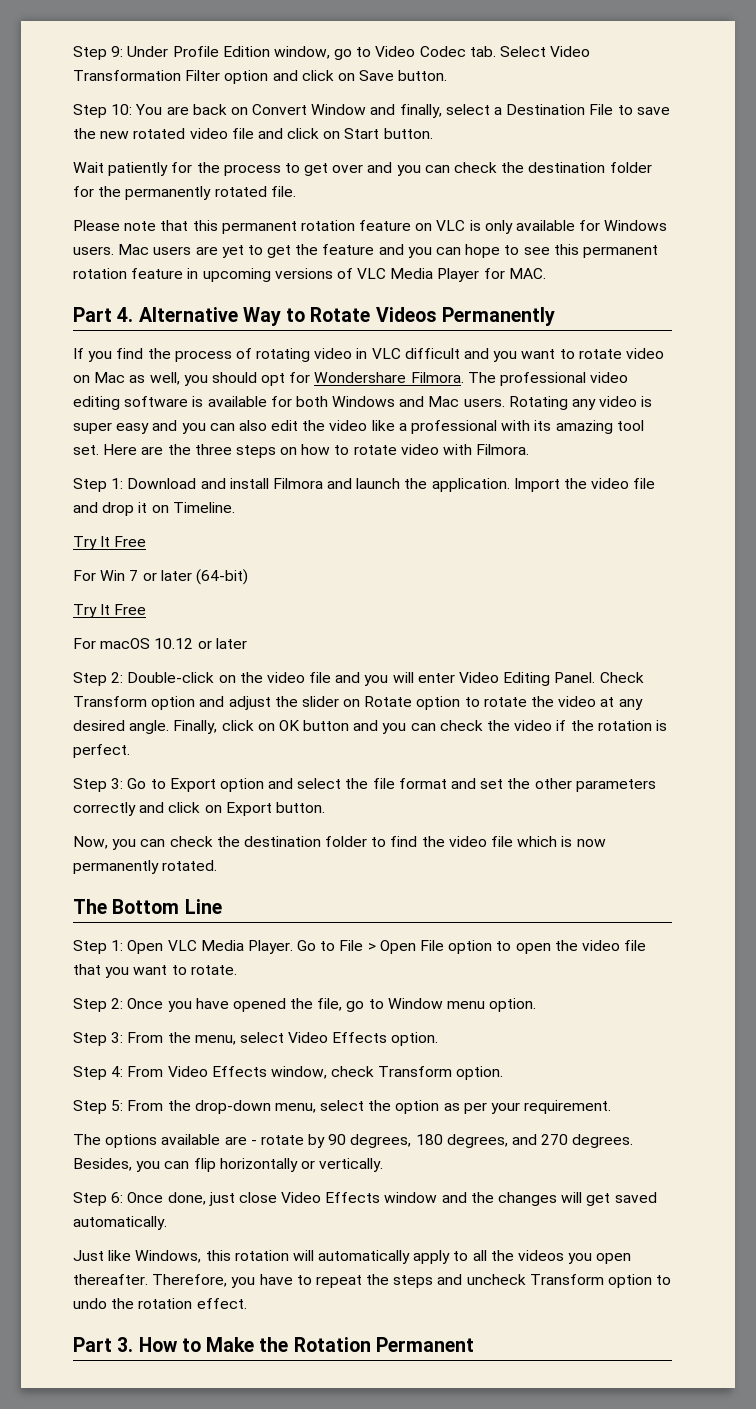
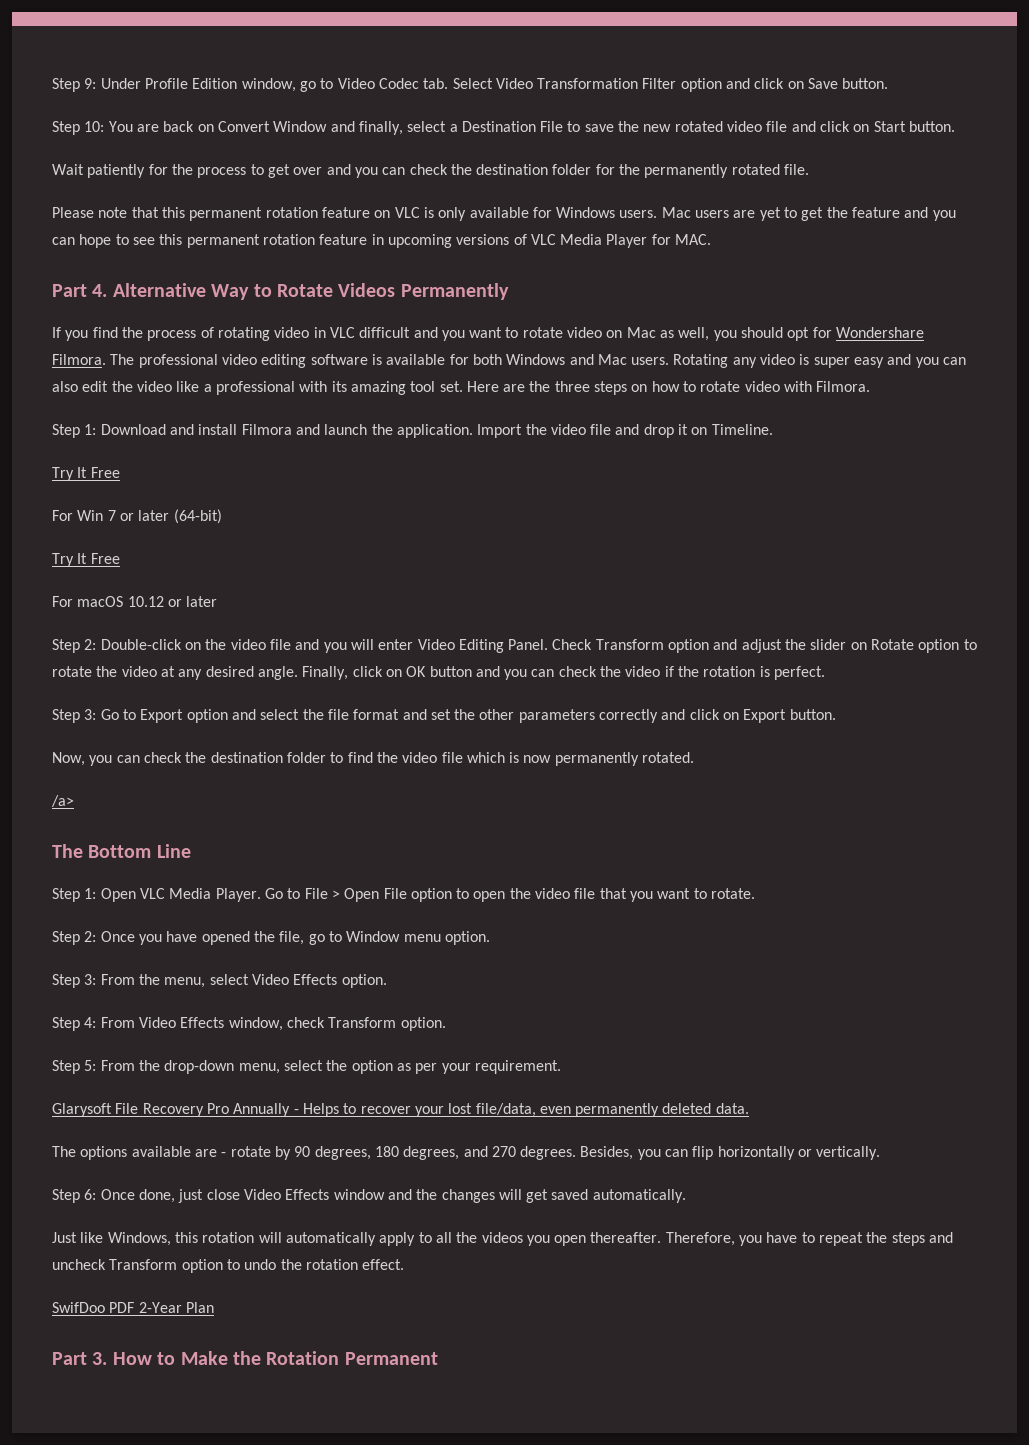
+ /a>
+ Glarysoft File Recovery Pro Annually - Helps to recover your lost file/data, even permanently deleted data.
+ SwifDoo PDF 2-Year Plan

